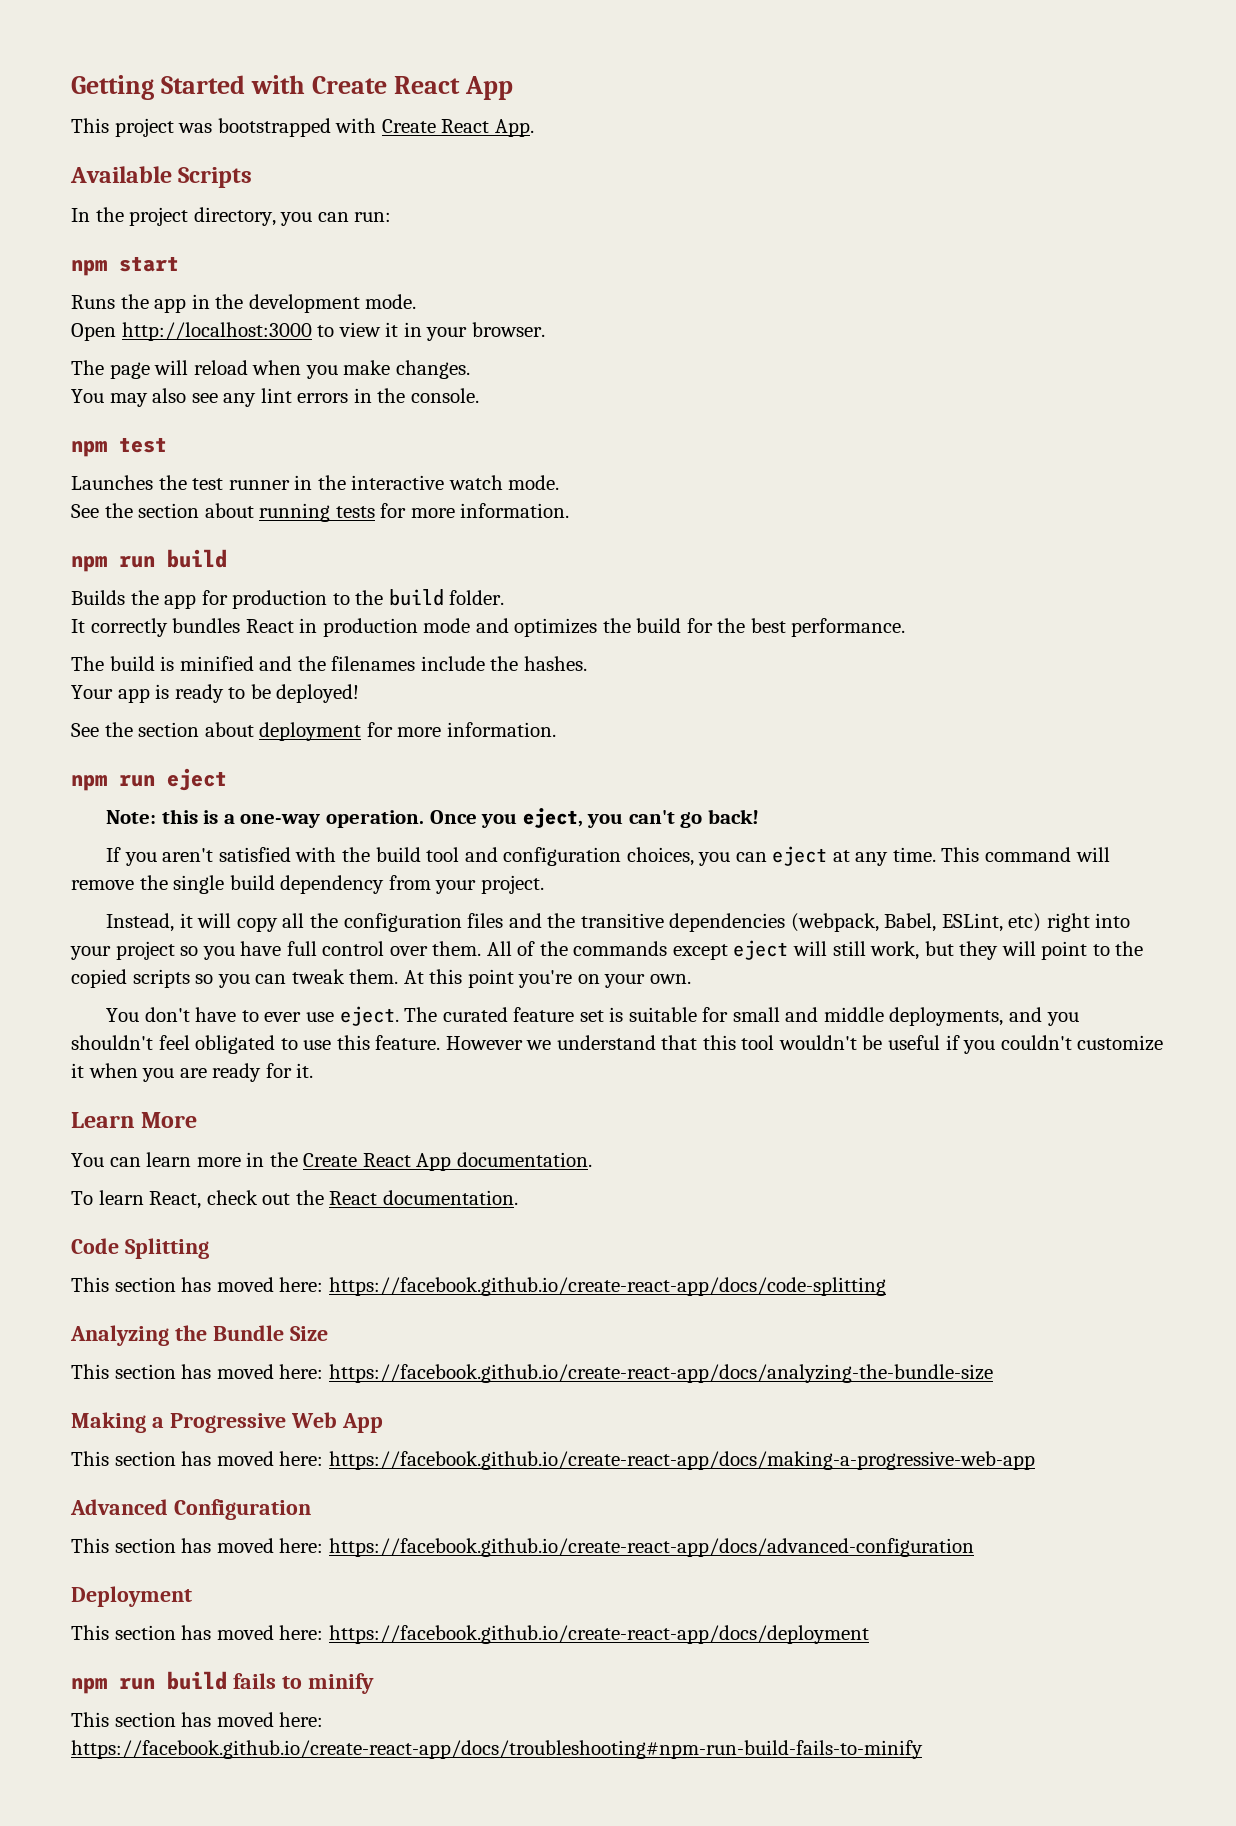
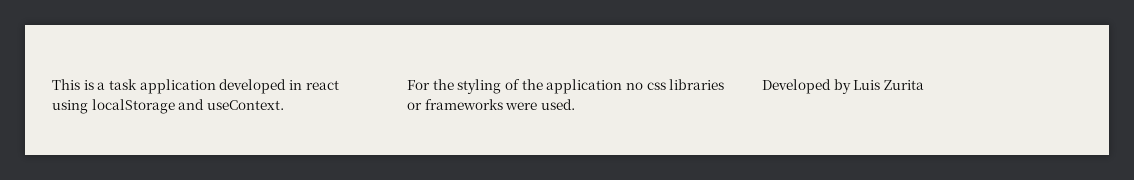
- Getting Started with Create React App
- This project was bootstrapped with Create React App.
- Available Scripts
- In the project directory, you can run:
- npm start
- Runs the app in the development mode.
- Open http://localhost:3000 to view it in your browser.
- The page will reload when you make changes.
- You may also see any lint errors in the console.
- npm test
- Launches the test runner in the interactive watch mode.
- See the section about running tests for more information.
- npm run build
- Builds the app for production to the build folder.
- It correctly bundles React in production mode and optimizes the build for the best performance.
- The build is minified and the filenames include the hashes.
- Your app is ready to be deployed!
- See the section about deployment for more information.
- npm run eject
- Note: this is a one-way operation. Once you eject, you can't go back!
- If you aren't satisfied with the build tool and configuration choices, you can eject at any time. This command will remove the single build dependency from your project.
- Instead, it will copy all the configuration files and the transitive dependencies (webpack, Babel, ESLint, etc) right into your project so you have full control over them. All of the commands except eject will still work, but they will point to the copied scripts so you can tweak them. At this point you're on your own.
- You don't have to ever use eject. The curated feature set is suitable for small and middle deployments, and you shouldn't feel obligated to use this feature. However we understand that this tool wouldn't be useful if you couldn't customize it when you are ready for it.
- Learn More
- You can learn more in the Create React App documentation.
- To learn React, check out the React documentation.
- Code Splitting
- This section has moved here: https://facebook.github.io/create-react-app/docs/code-splitting
- Analyzing the Bundle Size
- This section has moved here: https://facebook.github.io/create-react-app/docs/analyzing-the-bundle-size
- Making a Progressive Web App
- This section has moved here: https://facebook.github.io/create-react-app/docs/making-a-progressive-web-app
- Advanced Configuration
- This section has moved here: https://facebook.github.io/create-react-app/docs/advanced-configuration
- Deployment
- This section has moved here: https://facebook.github.io/create-react-app/docs/deployment
- npm run build fails to minify
- This section has moved here: https://facebook.github.io/create-react-app/docs/troubleshooting#npm-run-build-fails-to-minify
+ This is a task application developed in react using localStorage and useContext.
+ For the styling of the application no css libraries or frameworks were used.
+ Developed by Luis Zurita

